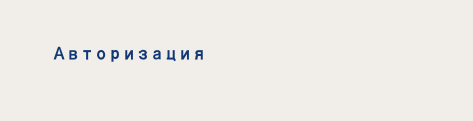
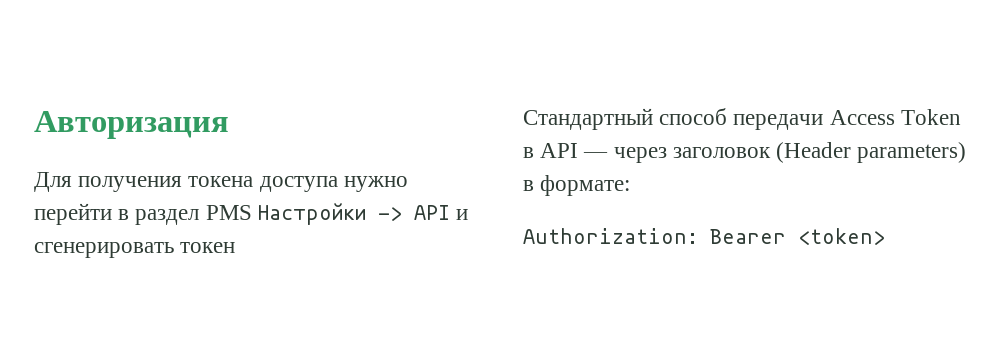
+ Для получения токена доступа нужно перейти в раздел PMS Настройки -> API и сгенерировать токен
+ Стандартный способ передачи Access Token в API — через заголовок (Header parameters) в формате:
+ Authorization: Bearer <token>

